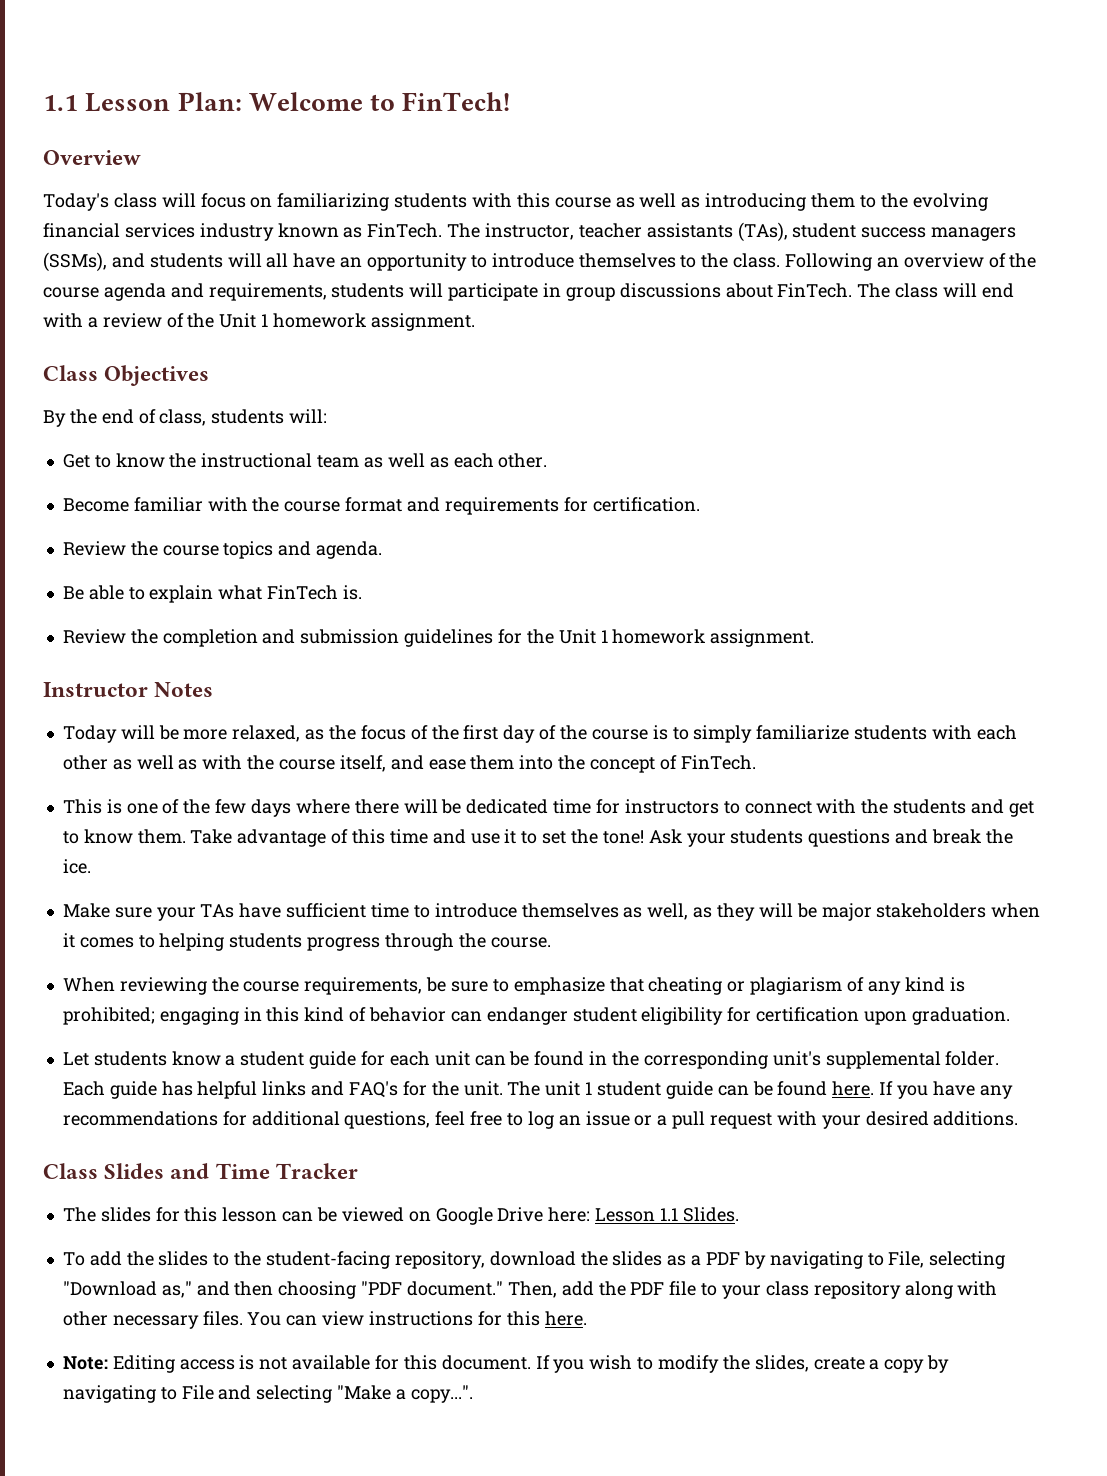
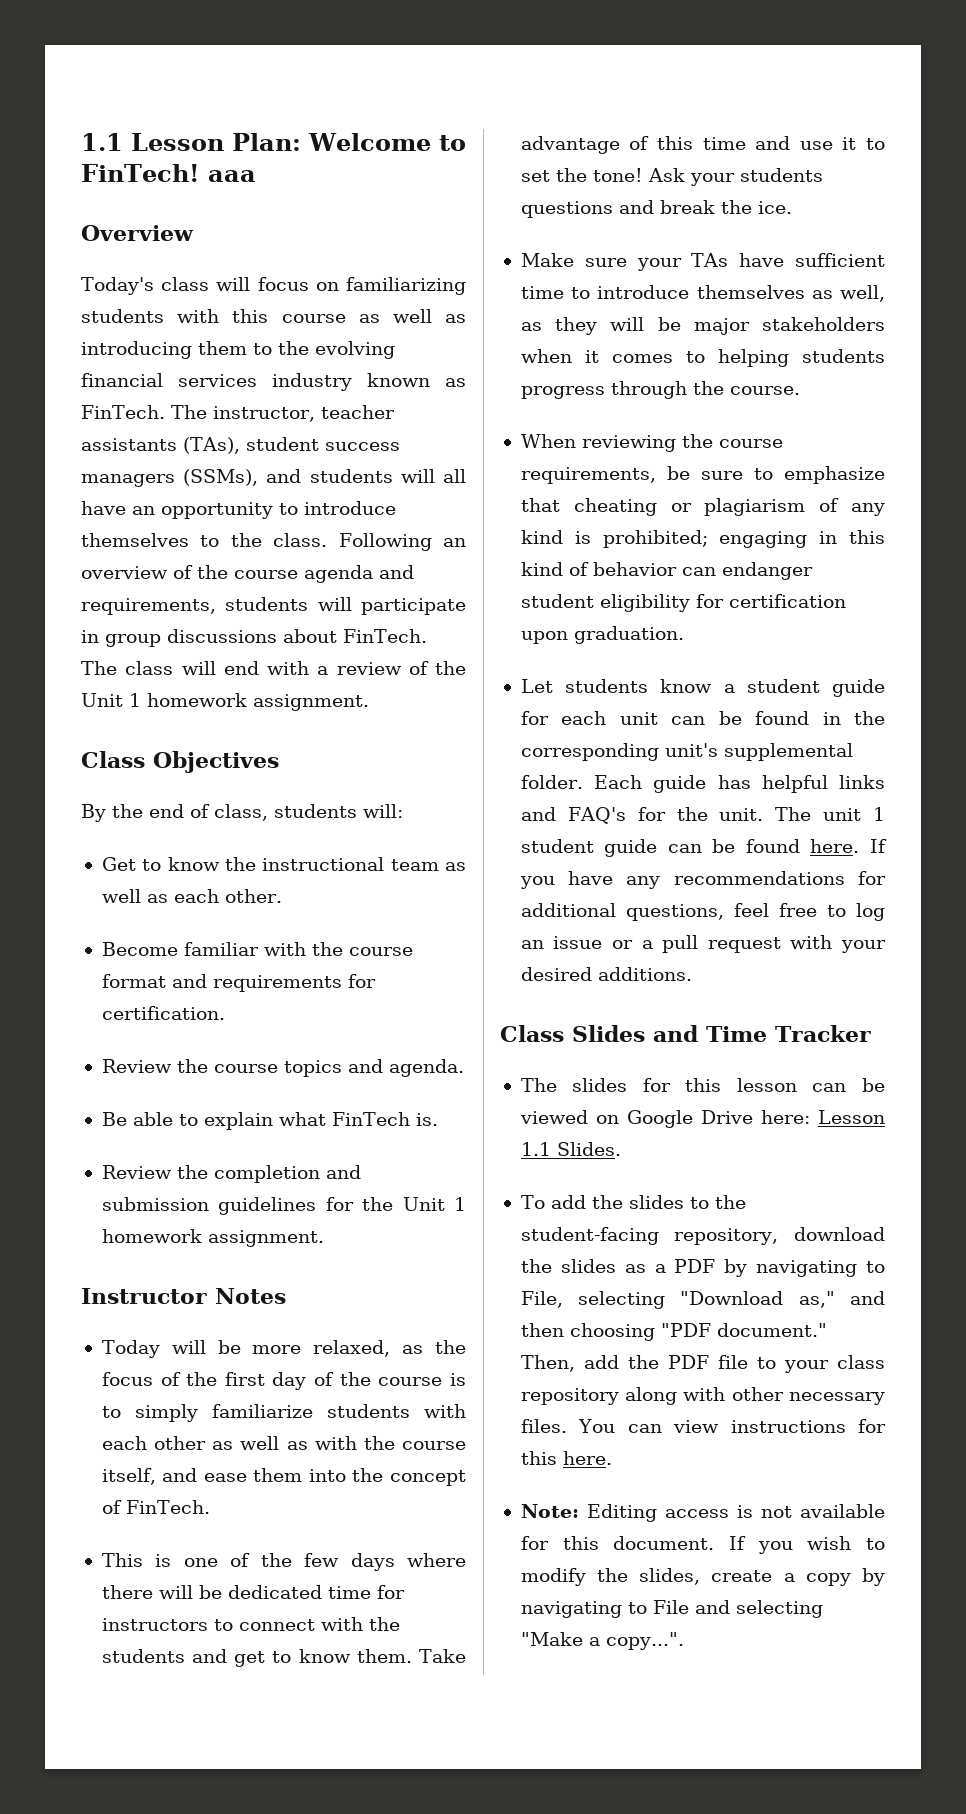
- 1.1 Lesson Plan: Welcome to FinTech!
+ 1.1 Lesson Plan: Welcome to FinTech! aaa

